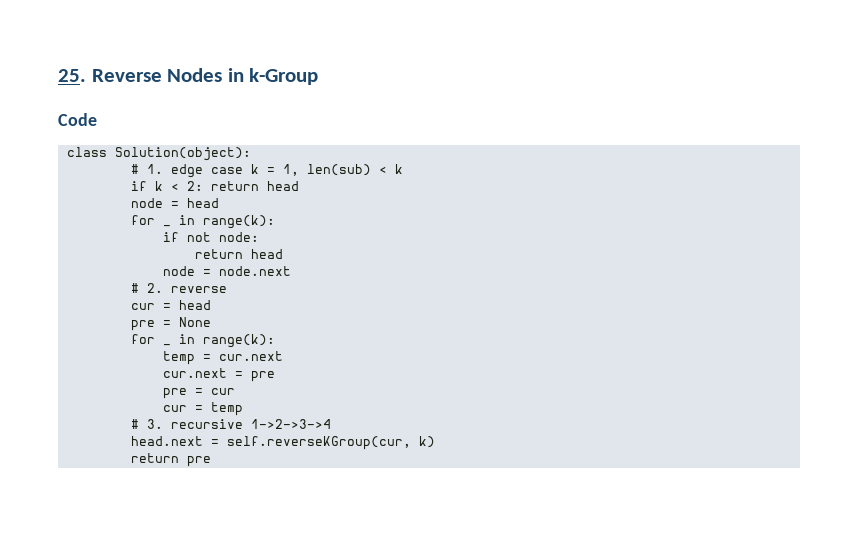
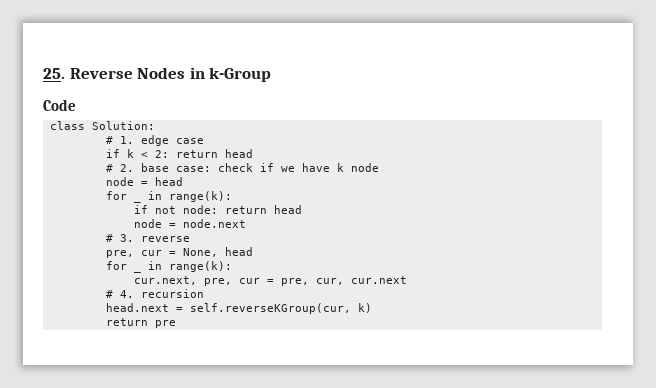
- class Solution(object):
+ class Solution:
- # 1. edge case k = 1, len(sub) < k
+ # 1. edge case
+ # 2. base case: check if we have k node
- if not node:
- return head
+ if not node: return head
- # 2. reverse
+ # 3. reverse
- cur = head
- pre = None
+ pre, cur = None, head
  for _ in range(k):
- temp = cur.next
- cur.next = pre
- pre = cur
- cur = temp
- # 3. recursive 1->2->3->4
+ cur.next, pre, cur = pre, cur, cur.next
+ # 4. recursion

